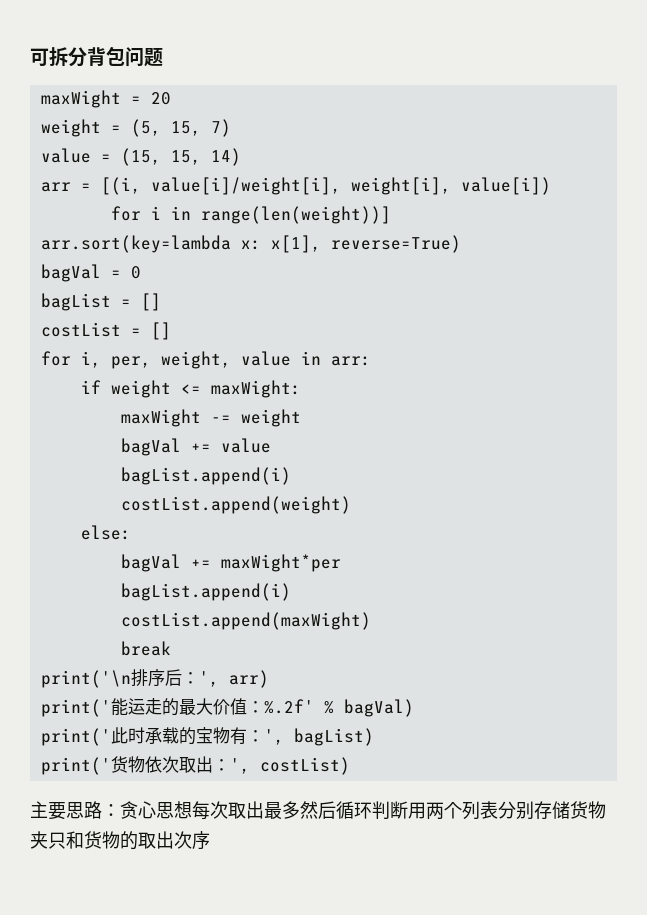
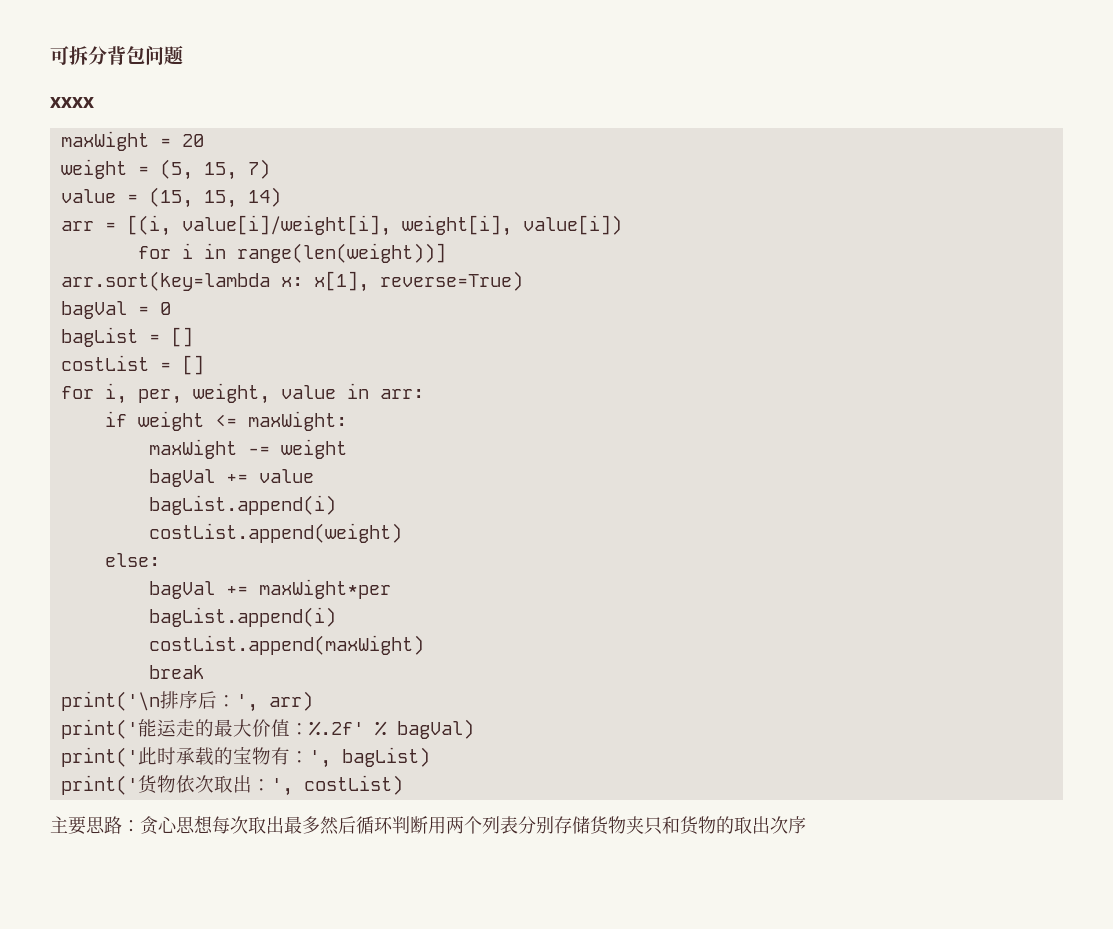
+ xxxx

